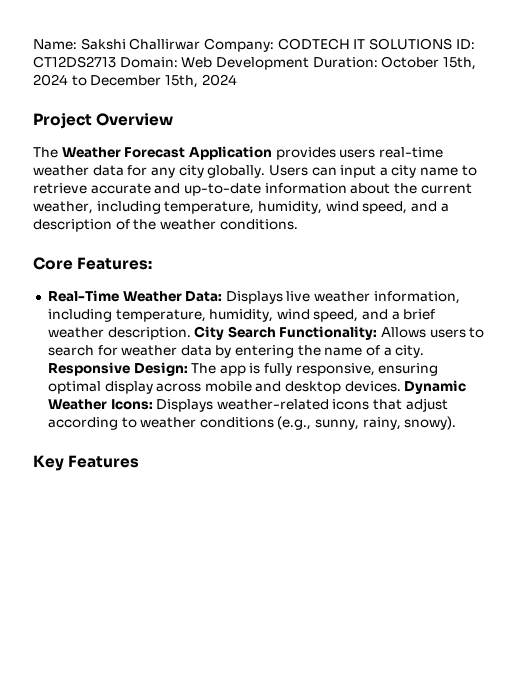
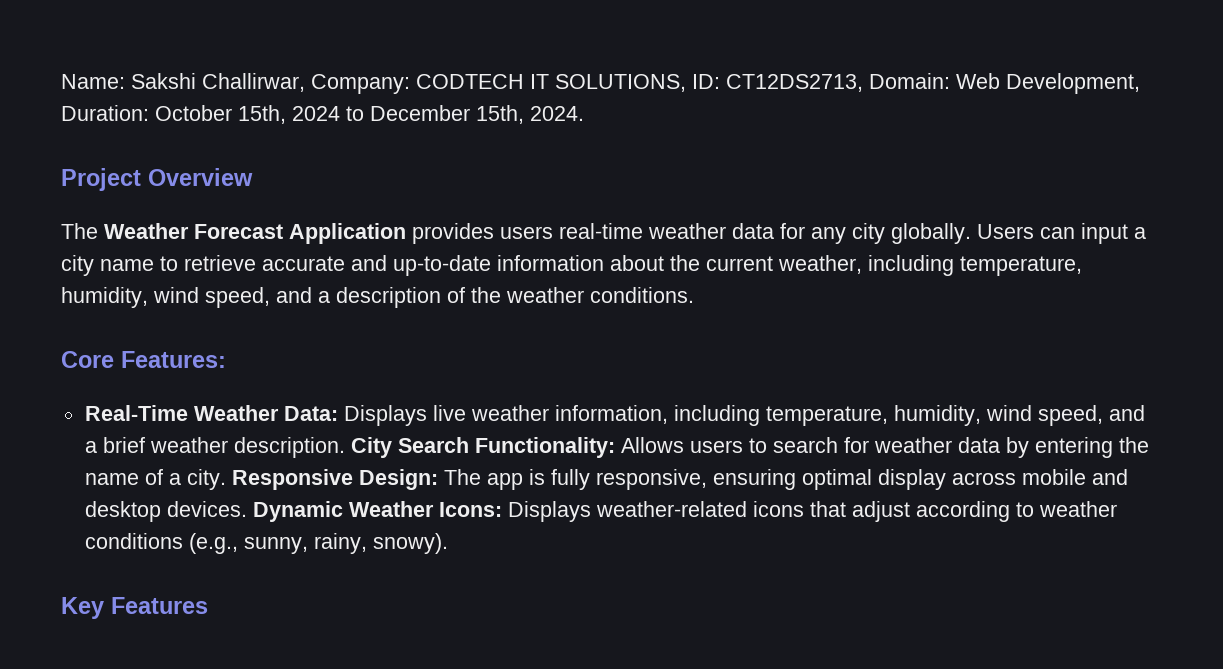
- Name: Sakshi Challirwar Company: CODTECH IT SOLUTIONS ID: CT12DS2713 Domain: Web Development Duration: October 15th, 2024 to December 15th, 2024
+ Name: Sakshi Challirwar, Company: CODTECH IT SOLUTIONS, ID: CT12DS2713, Domain: Web Development, Duration: October 15th, 2024 to December 15th, 2024.

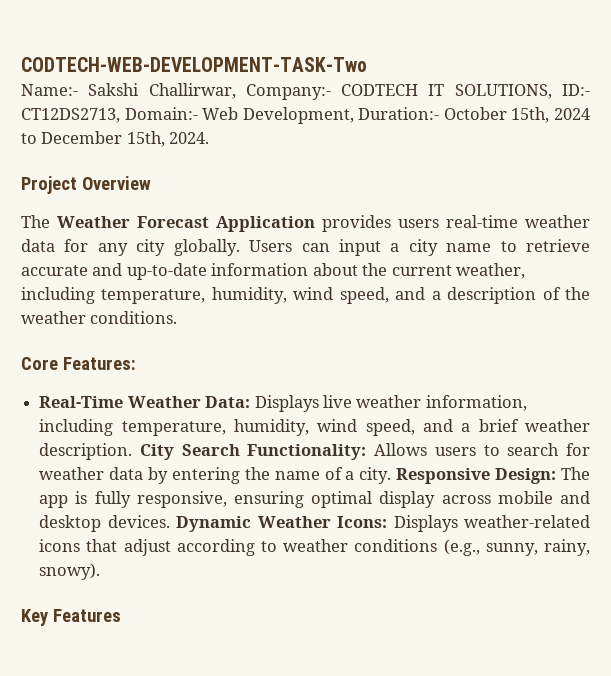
- Name: Sakshi Challirwar, Company: CODTECH IT SOLUTIONS, ID: CT12DS2713, Domain: Web Development, Duration: October 15th, 2024 to December 15th, 2024.
+ CODTECH-WEB-DEVELOPMENT-TASK-Two
+ Name:- Sakshi Challirwar, Company:- CODTECH IT SOLUTIONS, ID:- CT12DS2713, Domain:- Web Development, Duration:- October 15th, 2024 to December 15th, 2024.

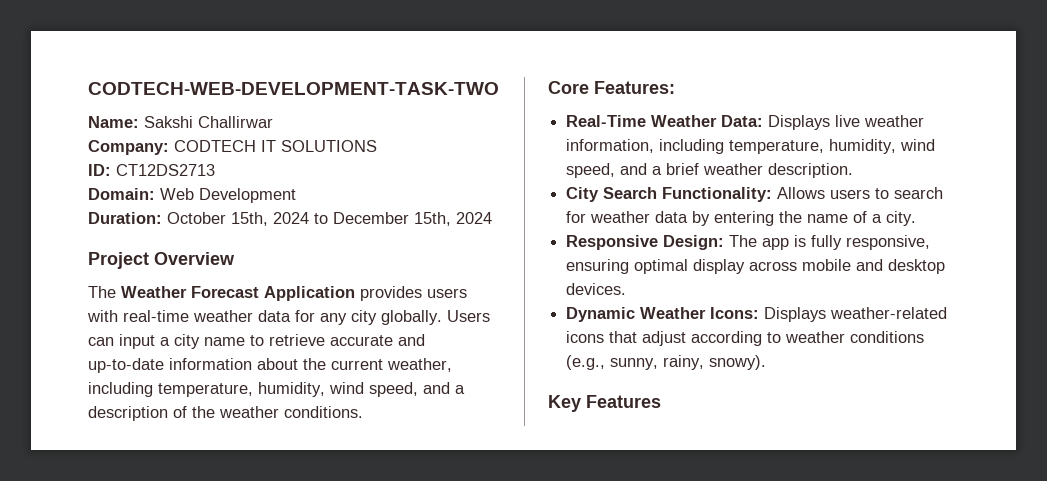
- CODTECH-WEB-DEVELOPMENT-TASK-Two
- Name:- Sakshi Challirwar, Company:- CODTECH IT SOLUTIONS, ID:- CT12DS2713, Domain:- Web Development, Duration:- October 15th, 2024 to December 15th, 2024.
+ CODTECH-WEB-DEVELOPMENT-TASK-TWO
+ Name: Sakshi Challirwar
+ Company: CODTECH IT SOLUTIONS
+ ID: CT12DS2713
+ Domain: Web Development
+ Duration: October 15th, 2024 to December 15th, 2024
- The Weather Forecast Application provides users real-time weather data for any city globally.
+ The Weather Forecast Application provides users with real-time weather data for any city globally.
- Displays live weather information, including temperature, humidity, wind speed, and a brief weather description. City Search Functionality:
+ Displays live weather information, including temperature, humidity, wind speed, and a brief weather description.
+ City Search Functionality:
- Allows users to search for weather data by entering the name of a city. Responsive Design:
+ Allows users to search for weather data by entering the name of a city.
+ Responsive Design:
- The app is fully responsive, ensuring optimal display across mobile and desktop devices. Dynamic Weather Icons:
+ The app is fully responsive, ensuring optimal display across mobile and desktop devices.
+ Dynamic Weather Icons:

